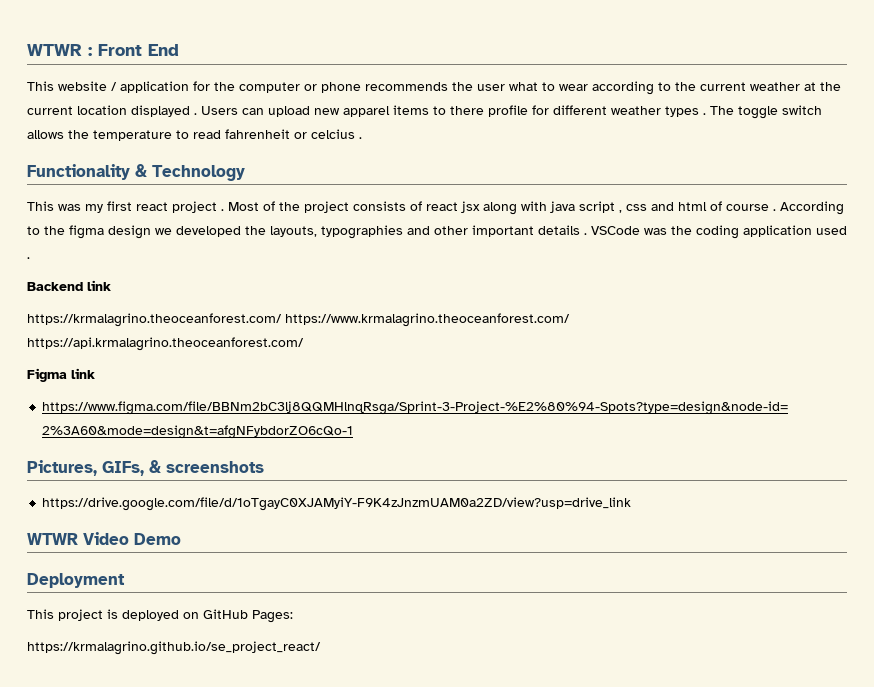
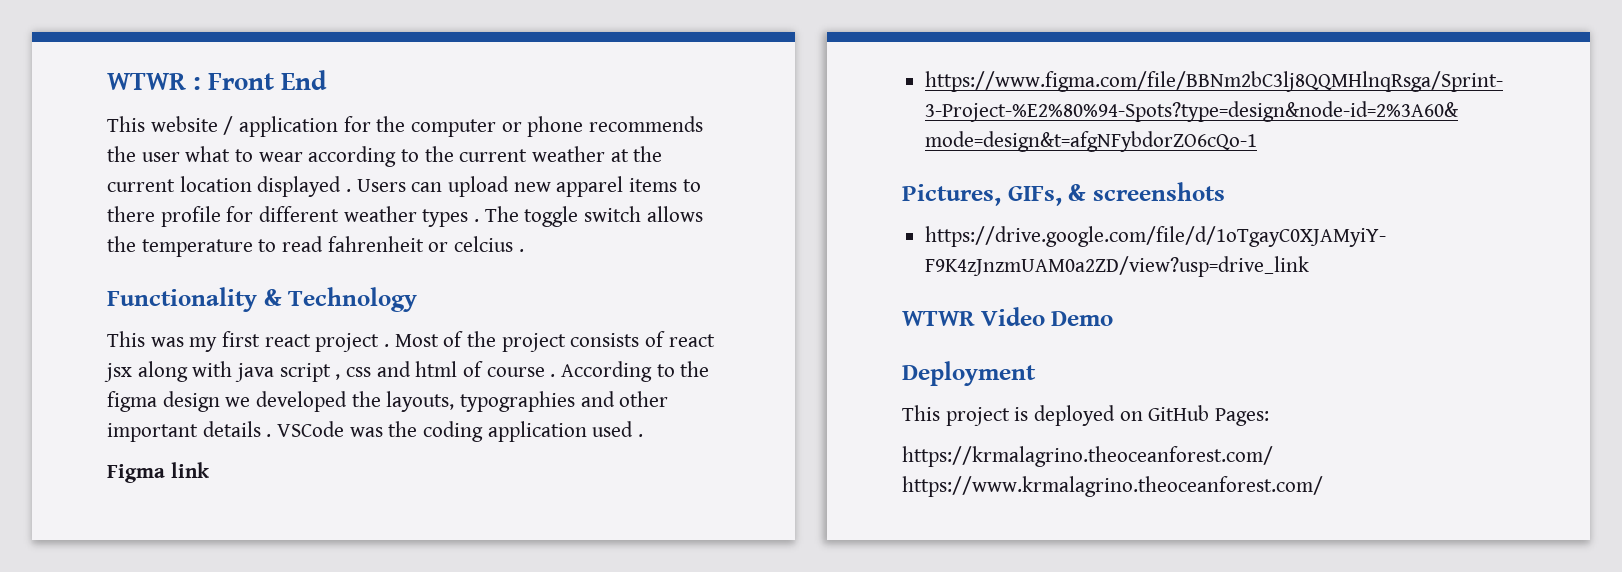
- Backend link
- https://krmalagrino.theoceanforest.com/ https://www.krmalagrino.theoceanforest.com/ https://api.krmalagrino.theoceanforest.com/
- https://krmalagrino.github.io/se_project_react/
+ https://krmalagrino.theoceanforest.com/ https://www.krmalagrino.theoceanforest.com/

